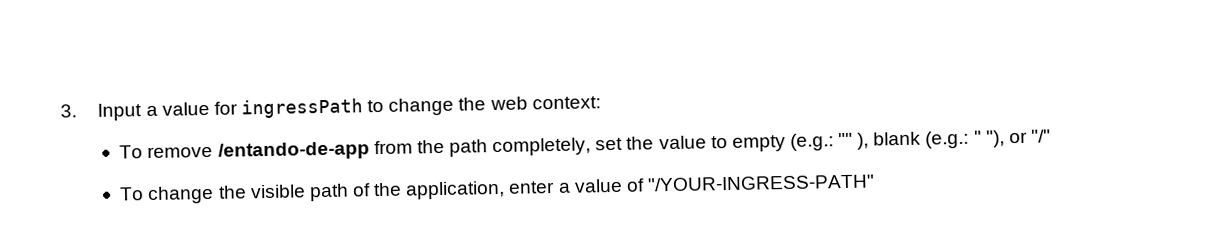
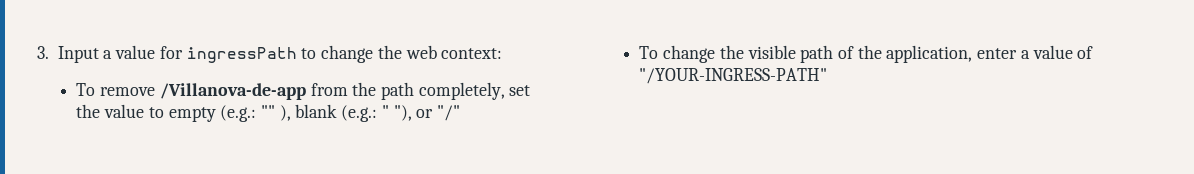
- To remove /entando-de-app from the path completely, set the value to empty (e.g.: "" ), blank (e.g.: " "), or "/"
+ To remove /Villanova-de-app from the path completely, set the value to empty (e.g.: "" ), blank (e.g.: " "), or "/"

